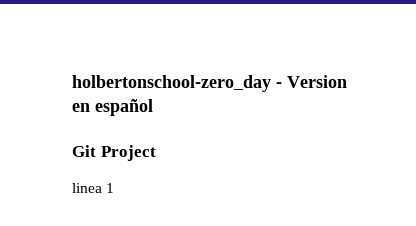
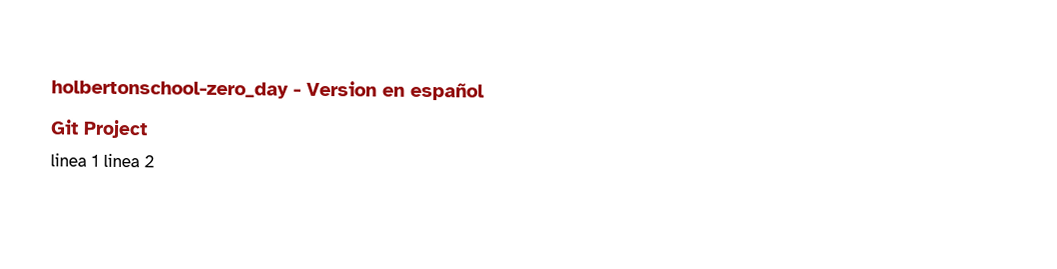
- linea 1
+ linea 1 linea 2

